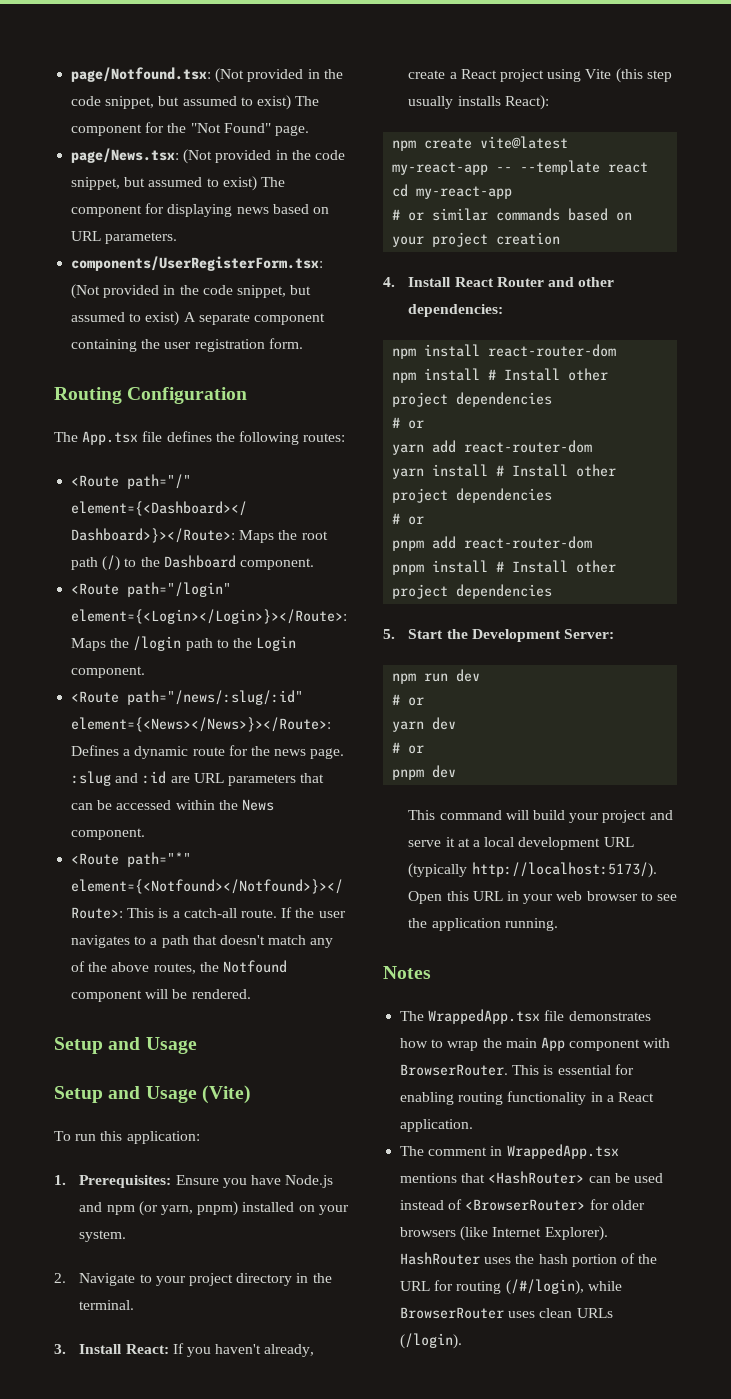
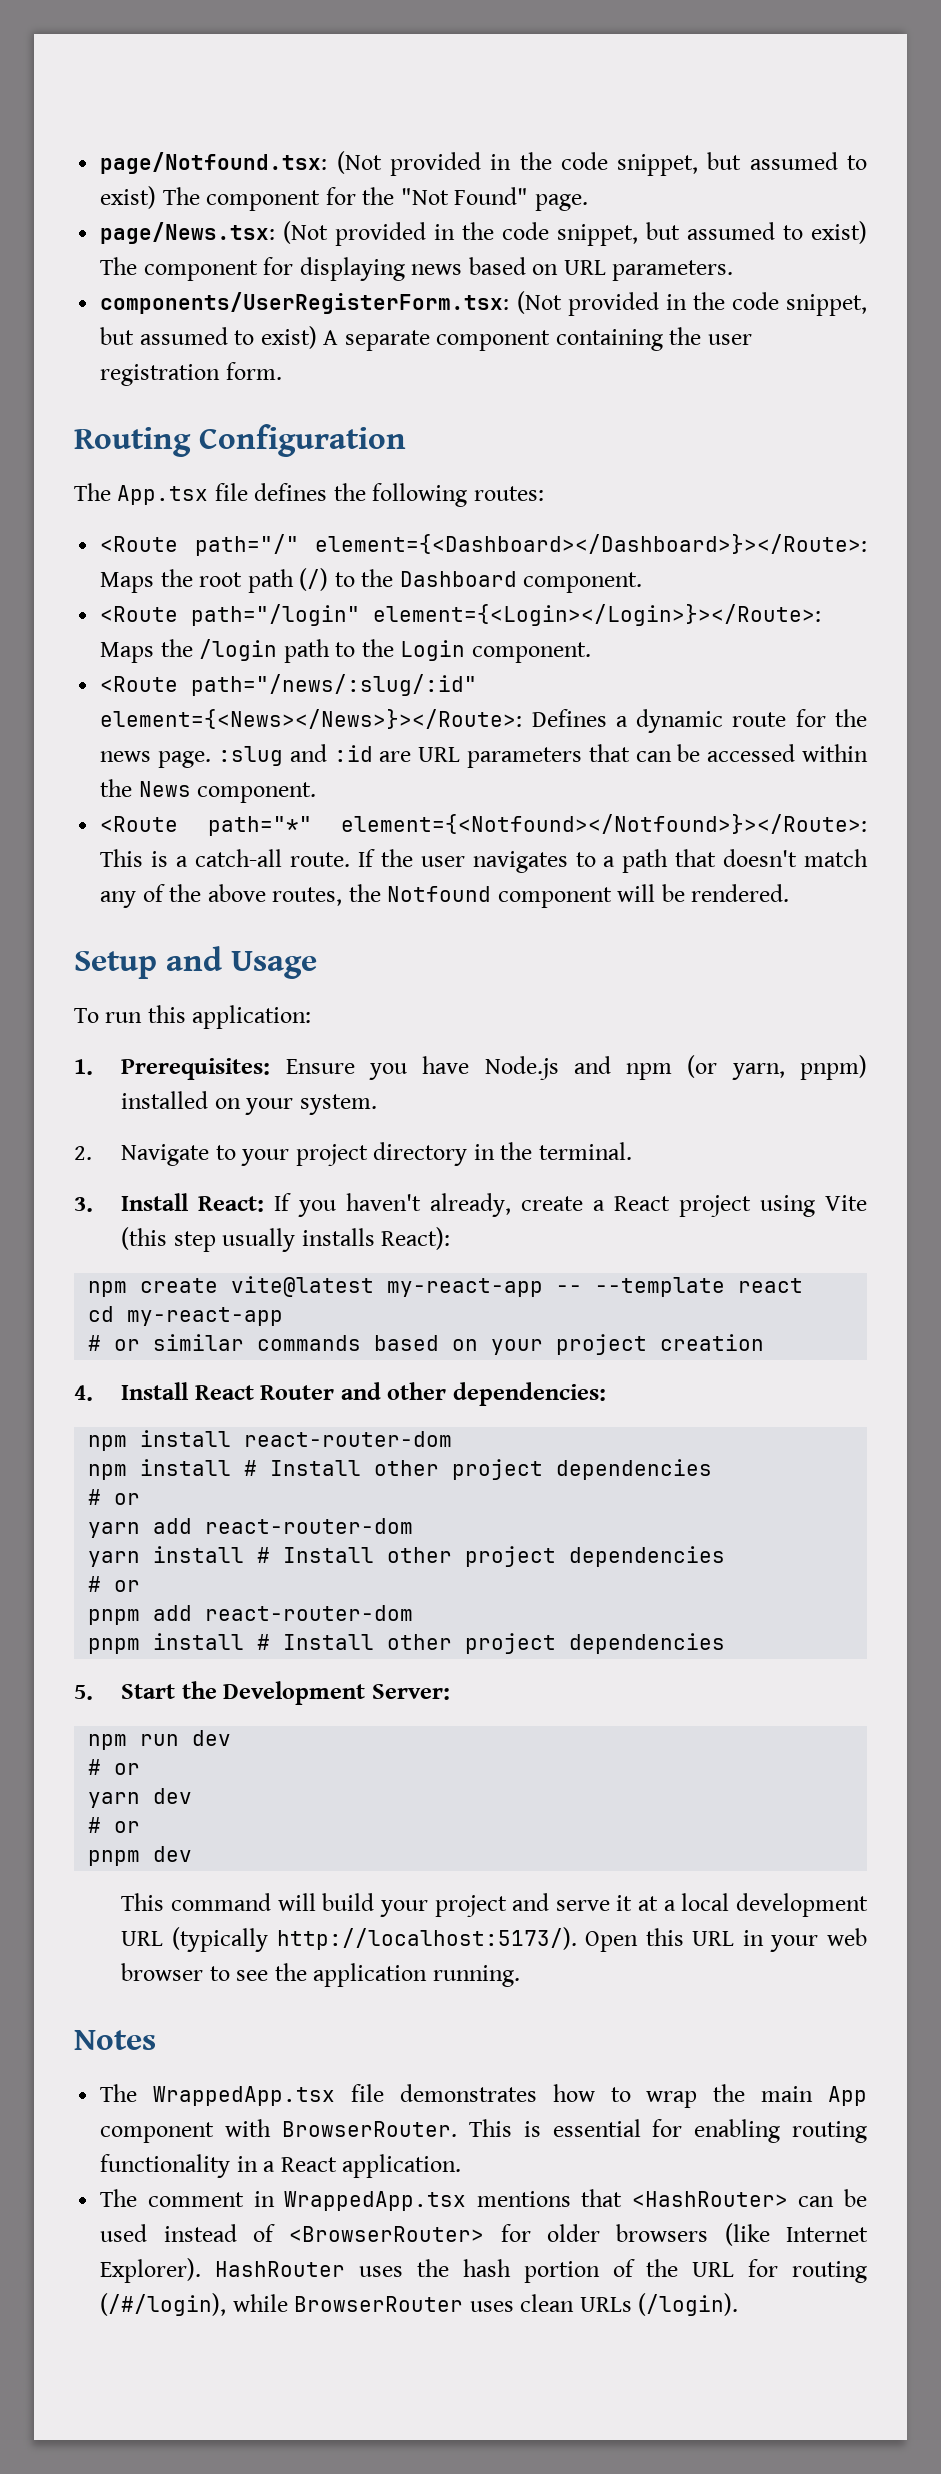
- Setup and Usage (Vite)

